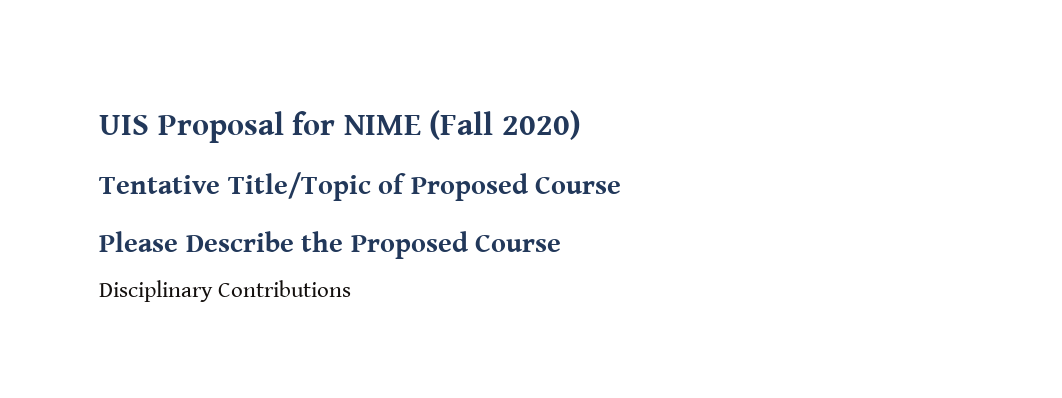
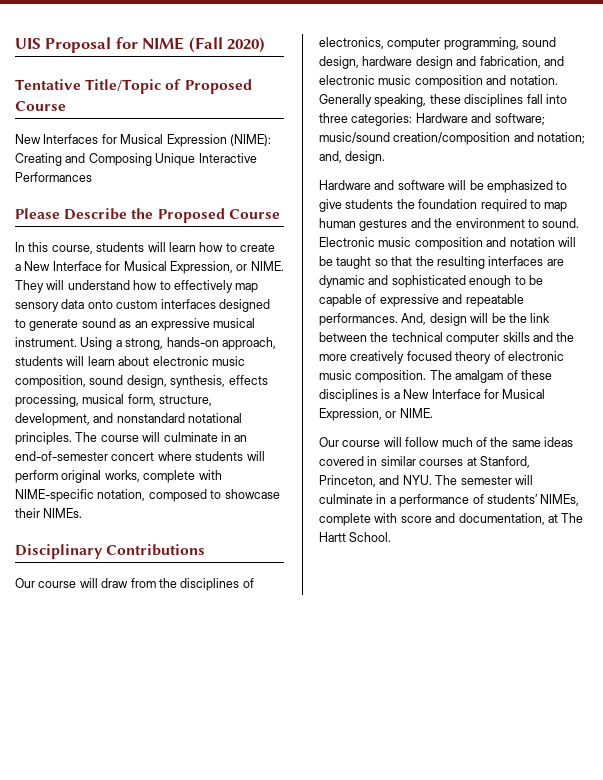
+ New Interfaces for Musical Expression (NIME): Creating and Composing Unique Interactive Performances
+ In this course, students will learn how to create a New Interface for Musical Expression, or NIME. They will understand how to effectively map sensory data onto custom interfaces designed to generate sound as an expressive musical instrument. Using a strong, hands-on approach, students will learn about electronic music composition, sound design, synthesis, effects processing, musical form, structure, development, and nonstandard notational principles. The course will culminate in an end-of-semester concert where students will perform original works, complete with NIME-specific notation, composed to showcase their NIMEs.
  Disciplinary Contributions
+ Our course will draw from the disciplines of electronics, computer programming, sound design, hardware design and fabrication, and electronic music composition and notation. Generally speaking, these disciplines fall into three categories: Hardware and software; music/sound creation/composition and notation; and, design.
+ Hardware and software will be emphasized to give students the foundation required to map human gestures and the environment to sound. Electronic music composition and notation will be taught so that the resulting interfaces are dynamic and sophisticated enough to be capable of expressive and repeatable performances. And, design will be the link between the technical computer skills and the more creatively focused theory of electronic music composition. The amalgam of these disciplines is a New Interface for Musical Expression, or NIME.
+ Our course will follow much of the same ideas covered in similar courses at Stanford, Princeton, and NYU. The semester will culminate in a performance of students’ NIMEs, complete with score and documentation, at The Hartt School.

